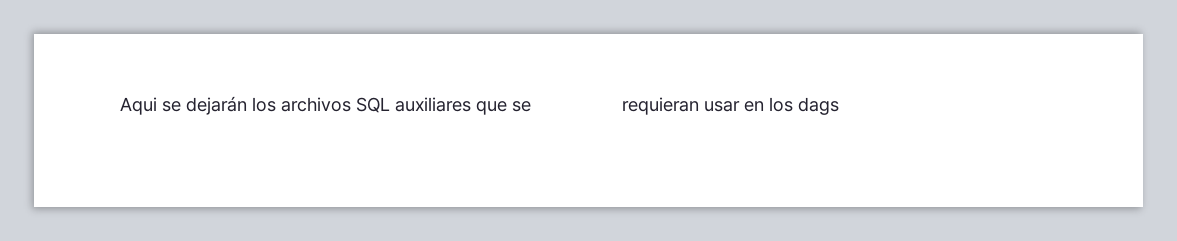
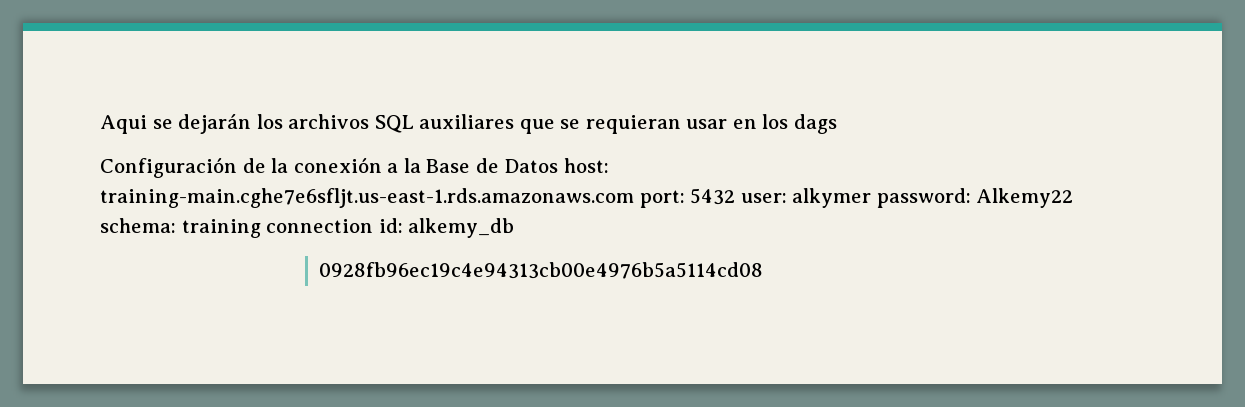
+ Configuración de la conexión a la Base de Datos host: training-main.cghe7e6sfljt.us-east-1.rds.amazonaws.com port: 5432 user: alkymer password: Alkemy22 schema: training connection id: alkemy_db
+ 0928fb96ec19c4e94313cb00e4976b5a5114cd08

